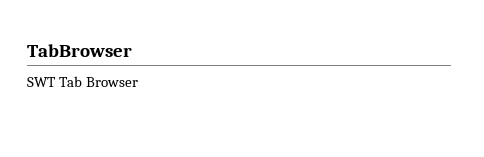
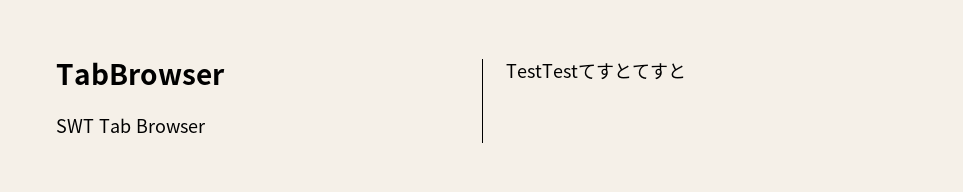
+ TestTestてすとてすと

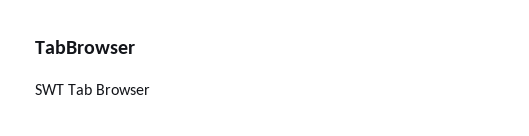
- TestTestてすとてすと

